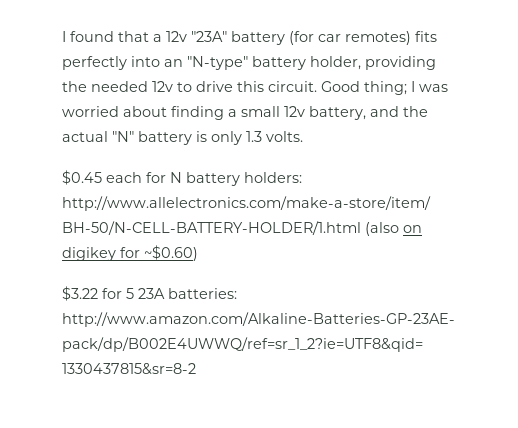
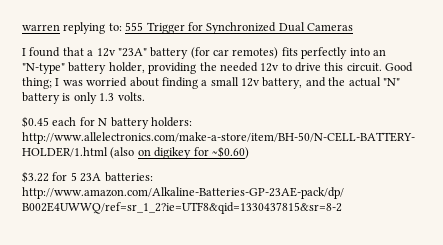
+ warren replying to: 555 Trigger for Synchronized Dual Cameras

